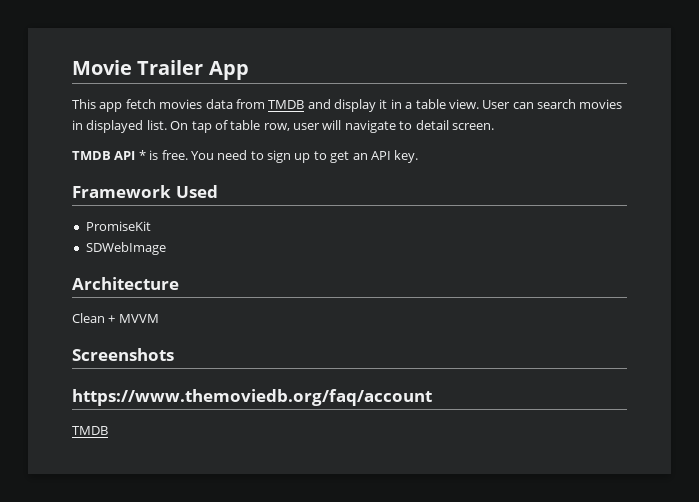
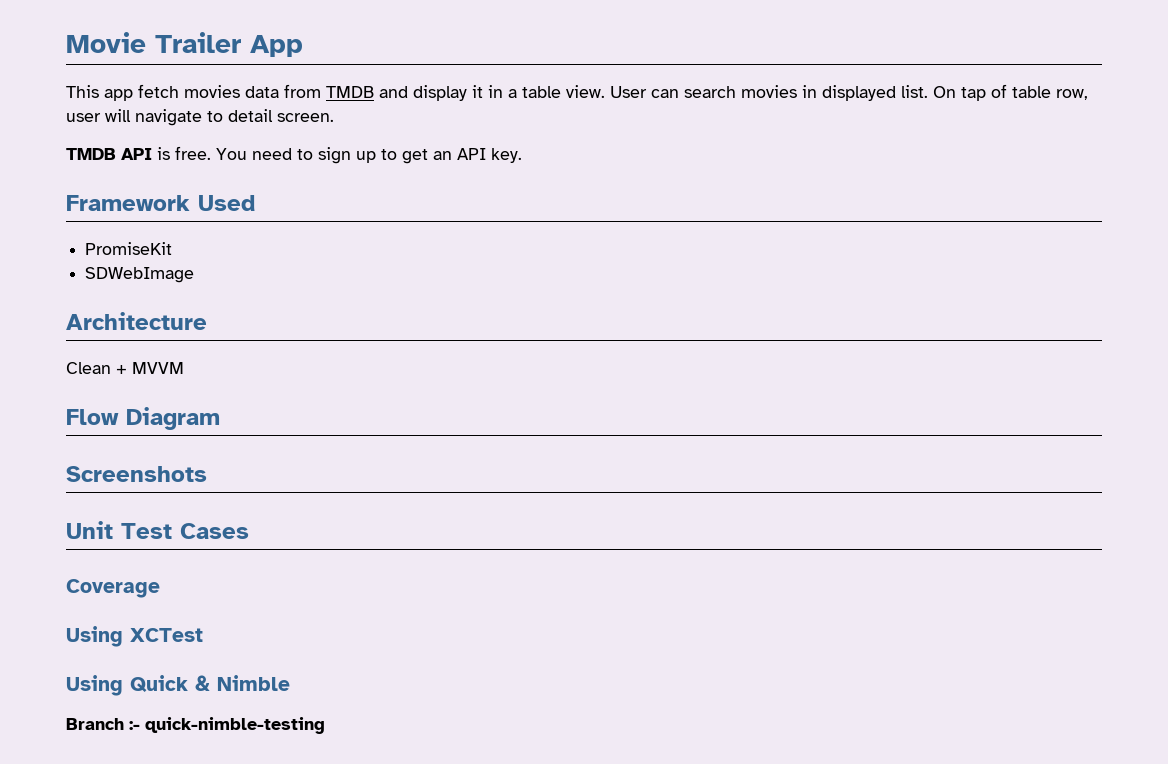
- TMDB API * is free.
+ TMDB API is free.
+ Flow Diagram
- https://www.themoviedb.org/faq/account
- TMDB
+ Unit Test Cases
+ Coverage
+ Using XCTest
+ Using Quick & Nimble
+ Branch :- quick-nimble-testing

